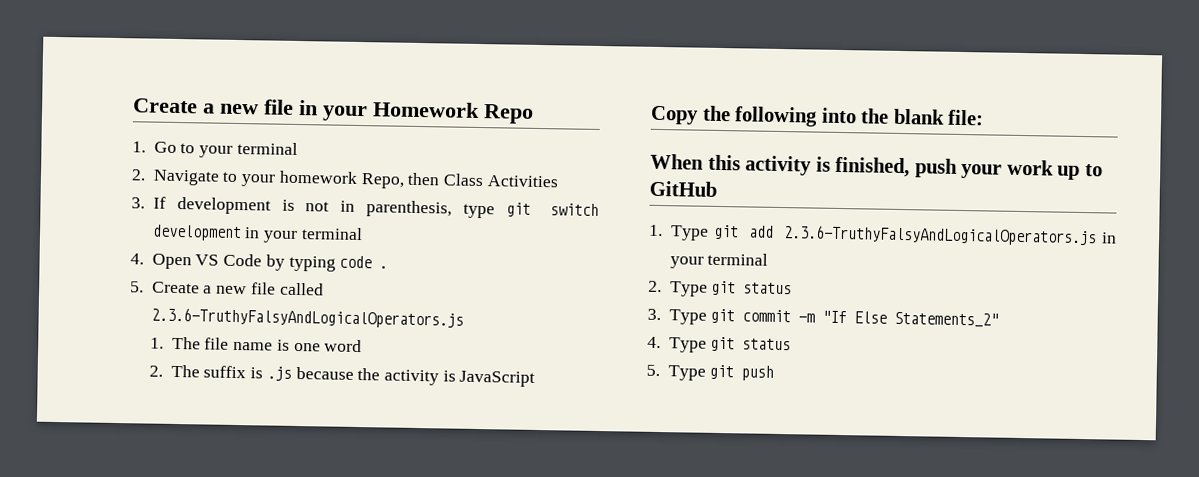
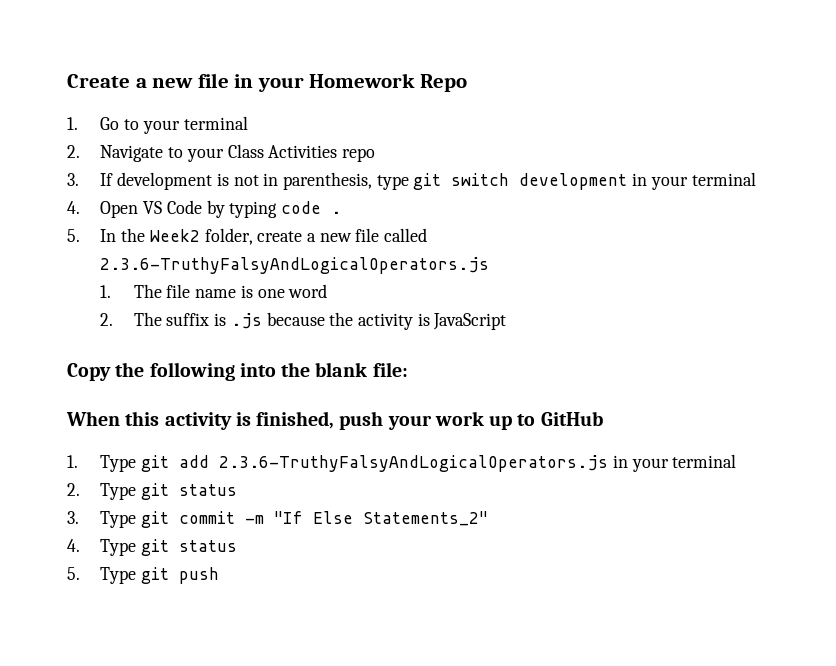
- 2. Navigate to your homework Repo, then Class Activities
+ 2. Navigate to your Class Activities repo
- 5. Create a new file called 2.3.6-TruthyFalsyAndLogicalOperators.js
+ 5. In the Week2 folder, create a new file called 2.3.6-TruthyFalsyAndLogicalOperators.js

